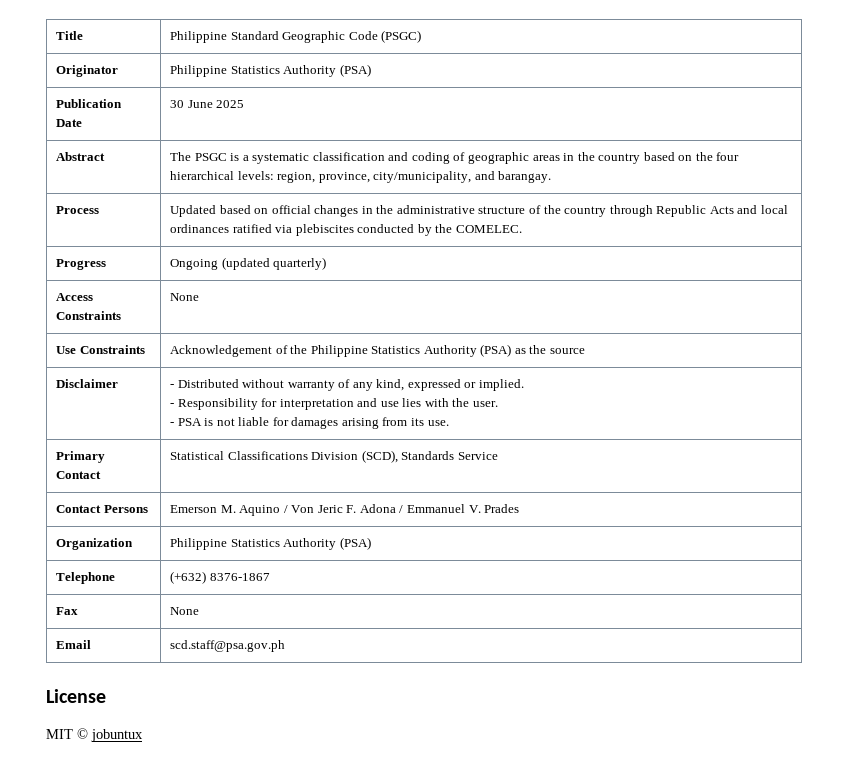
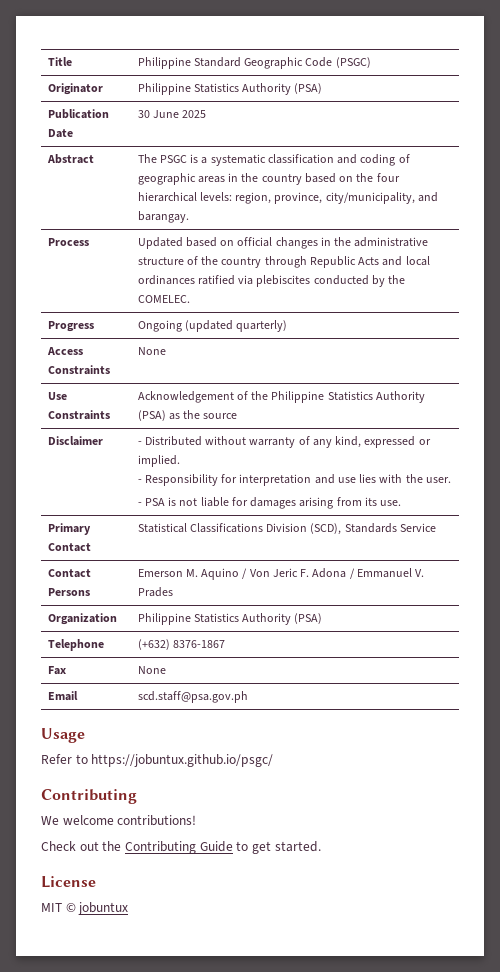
+ Usage
+ Refer to https://jobuntux.github.io/psgc/
+ Contributing
+ We welcome contributions!
+ Check out the Contributing Guide to get started.

